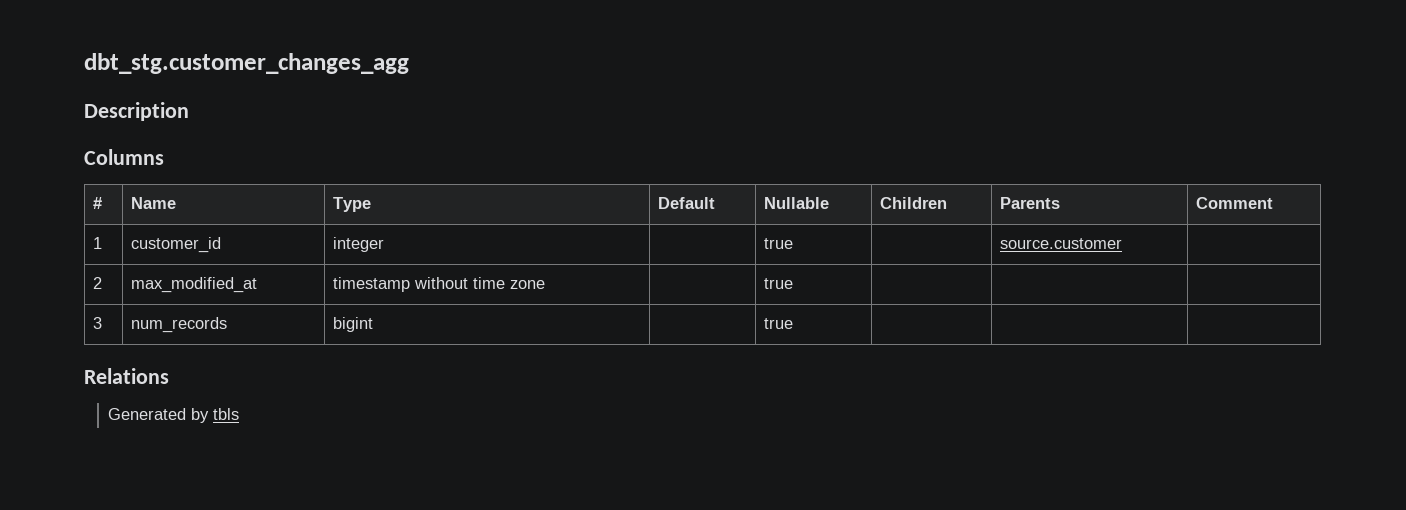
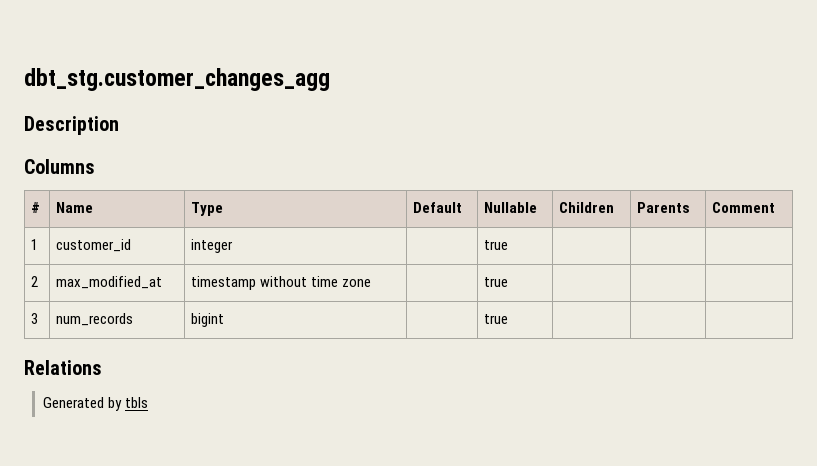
- 1 | customer_id | integer | | true | | source.customer |
+ 1 | customer_id | integer | | true | | |

